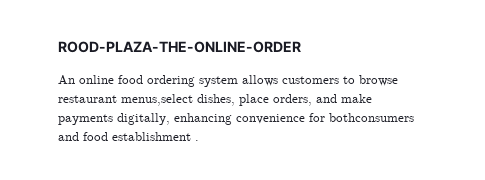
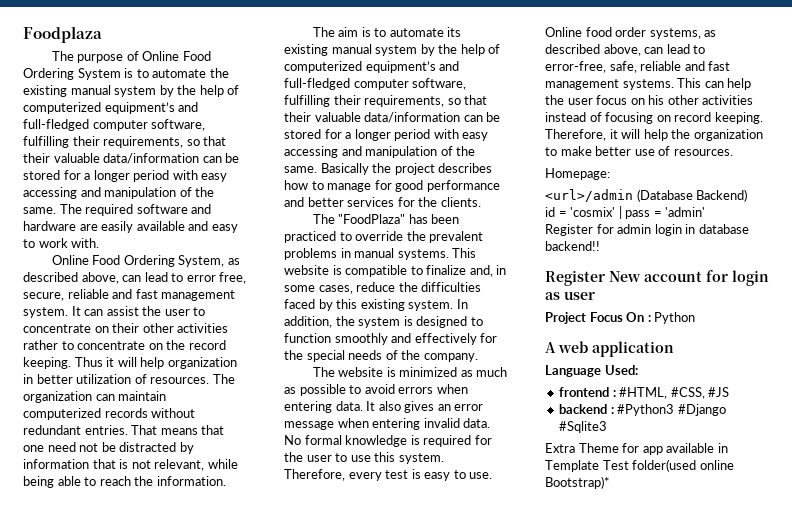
- ROOD-PLAZA-THE-ONLINE-ORDER
- An online food ordering system allows customers to browse restaurant menus,select dishes, place orders, and make payments digitally, enhancing convenience for bothconsumers and food establishment .
+ Foodplaza
+ The purpose of Online Food Ordering System is to automate the existing manual system by the help of computerized equipment’s and full-fledged computer software, fulfilling their requirements, so that their valuable data/information can be stored for a longer period with easy accessing and manipulation of the same. The required software and hardware are easily available and easy to work with.
+ Online Food Ordering System, as described above, can lead to error free, secure, reliable and fast management system. It can assist the user to concentrate on their other activities rather to concentrate on the record keeping. Thus it will help organization in better utilization of resources. The organization can maintain computerized records without redundant entries. That means that one need not be distracted by information that is not relevant, while being able to reach the information.
+ The aim is to automate its existing manual system by the help of computerized equipment’s and full-fledged computer software, fulfilling their requirements, so that their valuable data/information can be stored for a longer period with easy accessing and manipulation of the same. Basically the project describes how to manage for good performance and better services for the clients.
+ The "FoodPlaza" has been practiced to override the prevalent problems in manual systems. This website is compatible to finalize and, in some cases, reduce the difficulties faced by this existing system. In addition, the system is designed to function smoothly and effectively for the special needs of the company.
+ The website is minimized as much as possible to avoid errors when entering data. It also gives an error message when entering invalid data. No formal knowledge is required for the user to use this system. Therefore, every test is easy to use. Online food order systems, as described above, can lead to error-free, safe, reliable and fast management systems. This can help the user focus on his other activities instead of focusing on record keeping. Therefore, it will help the organization to make better use of resources.
+ Homepage:
+ <url>/admin (Database Backend)
+ id = 'cosmix' | pass = 'admin'
+ Register for admin login in database backend!!
+ Register New account for login as user
+ Project Focus On : Python
+ A web application
+ Language Used:
+ frontend : #HTML, #CSS, #JS
+ backend : #Python3 #Django #Sqlite3
+ Extra Theme for app available in Template Test folder(used online Bootstrap)*

